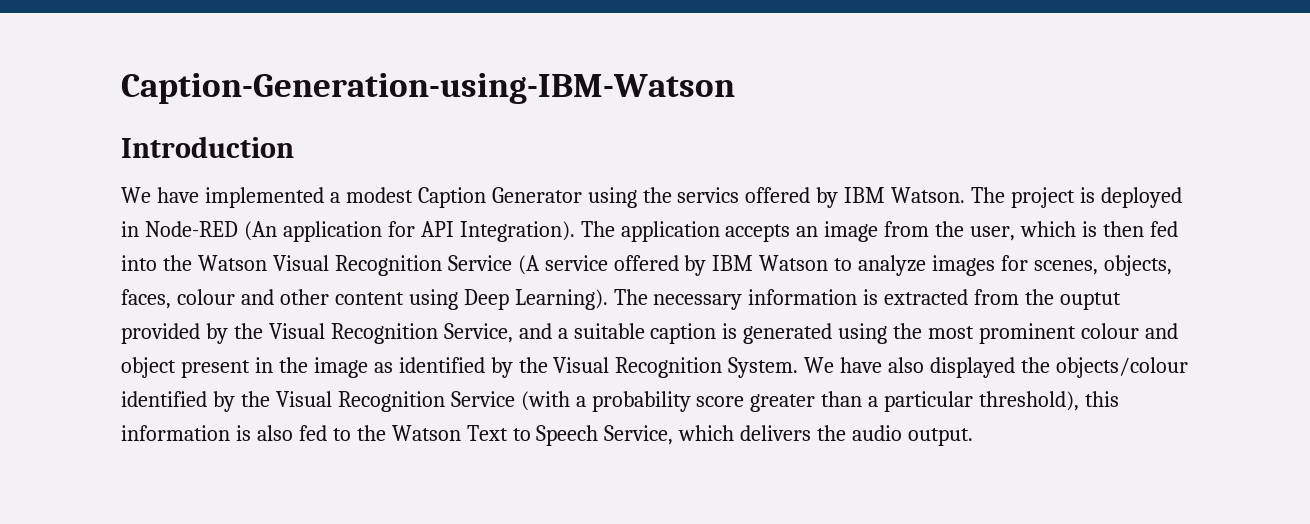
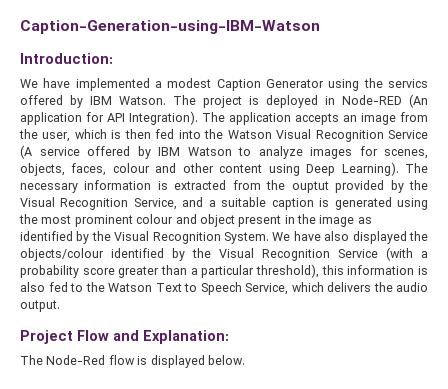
- Introduction
+ Introduction:
+ Project Flow and Explanation:
+ The Node-Red flow is displayed below.

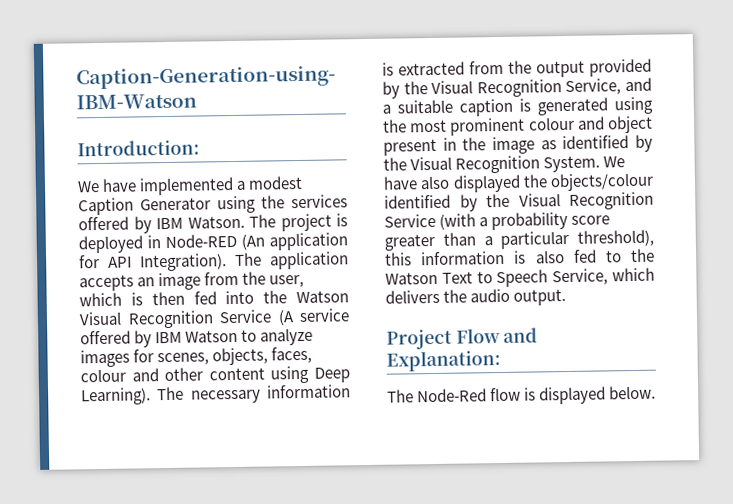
- We have implemented a modest Caption Generator using the servics offered by IBM Watson.
+ We have implemented a modest Caption Generator using the services offered by IBM Watson.
- The necessary information is extracted from the ouptut provided by the Visual Recognition Service, and a suitable caption is generated using the most prominent colour and object present in the image as identified by the Visual Recognition System.
+ The necessary information is extracted from the output provided by the Visual Recognition Service, and a suitable caption is generated using the most prominent colour and object present in the image as identified by the Visual Recognition System.

